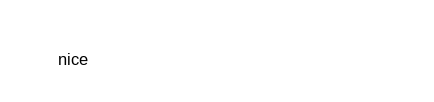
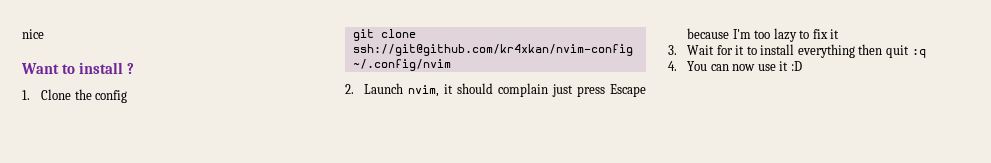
+ Want to install ?
+ 1. Clone the config
+ git clone ssh://git@github.com/kr4xkan/nvim-config ~/.config/nvim
+ 2. Launch nvim, it should complain just press Escape because I'm too lazy to fix it
+ 3. Wait for it to install everything then quit :q
+ 4. You can now use it :D

